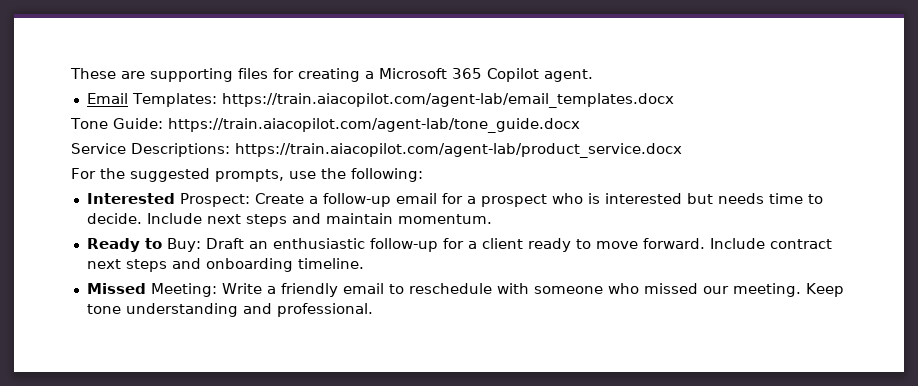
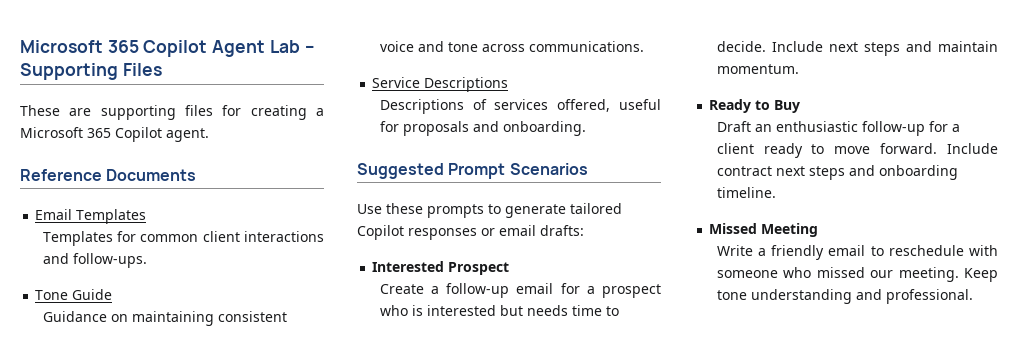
+ Microsoft 365 Copilot Agent Lab – Supporting Files
+ Reference Documents
- Email Templates: https://train.aiacopilot.com/agent-lab/email_templates.docx
- Tone Guide: https://train.aiacopilot.com/agent-lab/tone_guide.docx
- Service Descriptions: https://train.aiacopilot.com/agent-lab/product_service.docx
- For the suggested prompts, use the following:
+ Email Templates
+ Templates for common client interactions and follow-ups.
+ Tone Guide
+ Guidance on maintaining consistent voice and tone across communications.
+ Service Descriptions
+ Descriptions of services offered, useful for proposals and onboarding.
+ Suggested Prompt Scenarios
+ Use these prompts to generate tailored Copilot responses or email drafts:
- Interested Prospect: Create a follow-up email for a prospect who is interested but needs time to decide.
+ Interested Prospect
+ Create a follow-up email for a prospect who is interested but needs time to decide.
- Ready to Buy: Draft an enthusiastic follow-up for a client ready to move forward.
+ Ready to Buy
+ Draft an enthusiastic follow-up for a client ready to move forward.
- Missed Meeting: Write a friendly email to reschedule with someone who missed our meeting.
+ Missed Meeting
+ Write a friendly email to reschedule with someone who missed our meeting.

